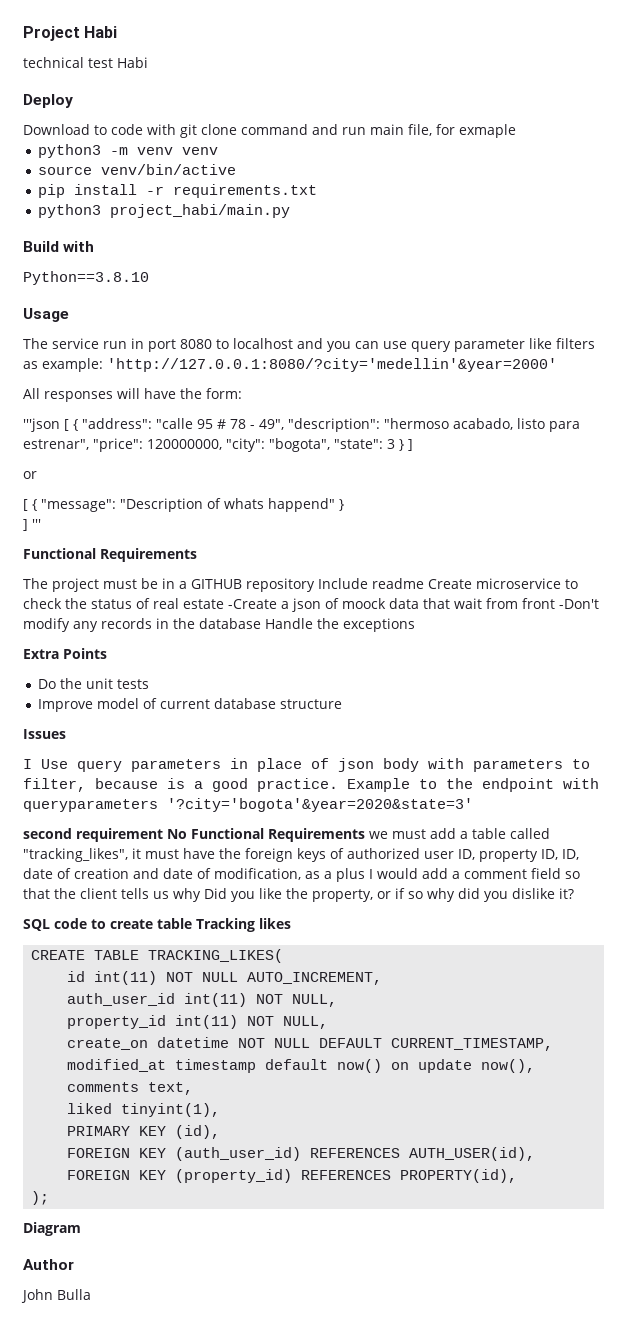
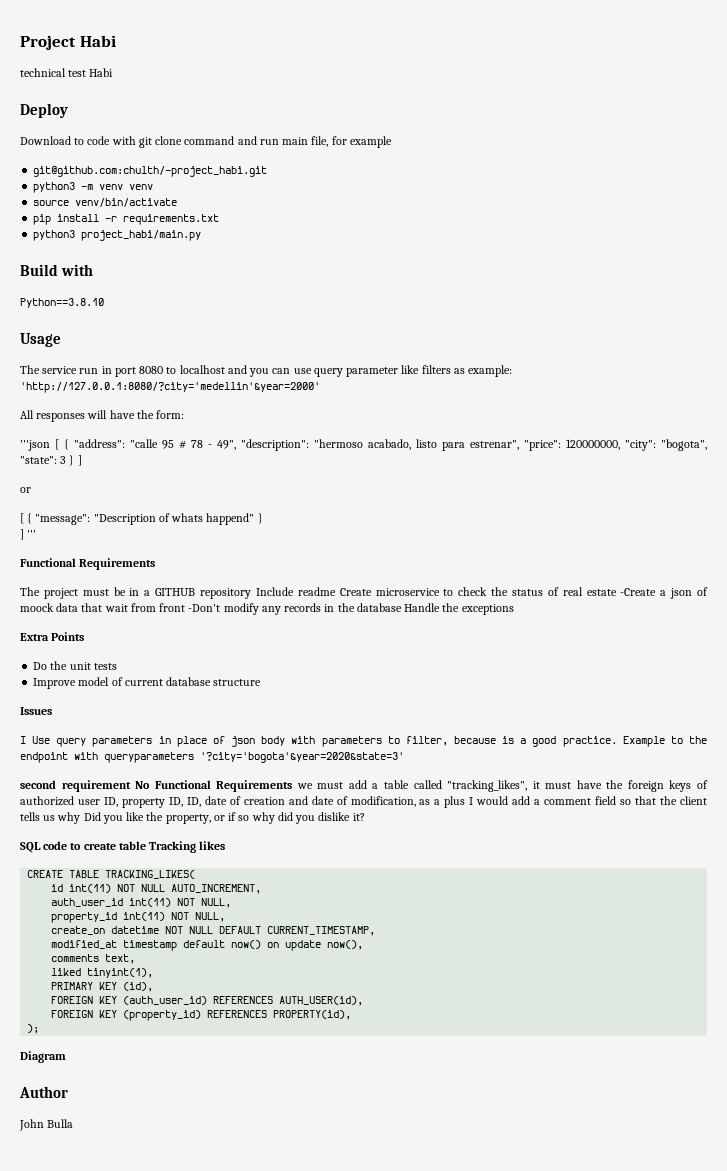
- Download to code with git clone command and run main file, for exmaple
+ Download to code with git clone command and run main file, for example
+ git@github.com:chulth/-project_habi.git
- source venv/bin/active
+ source venv/bin/activate

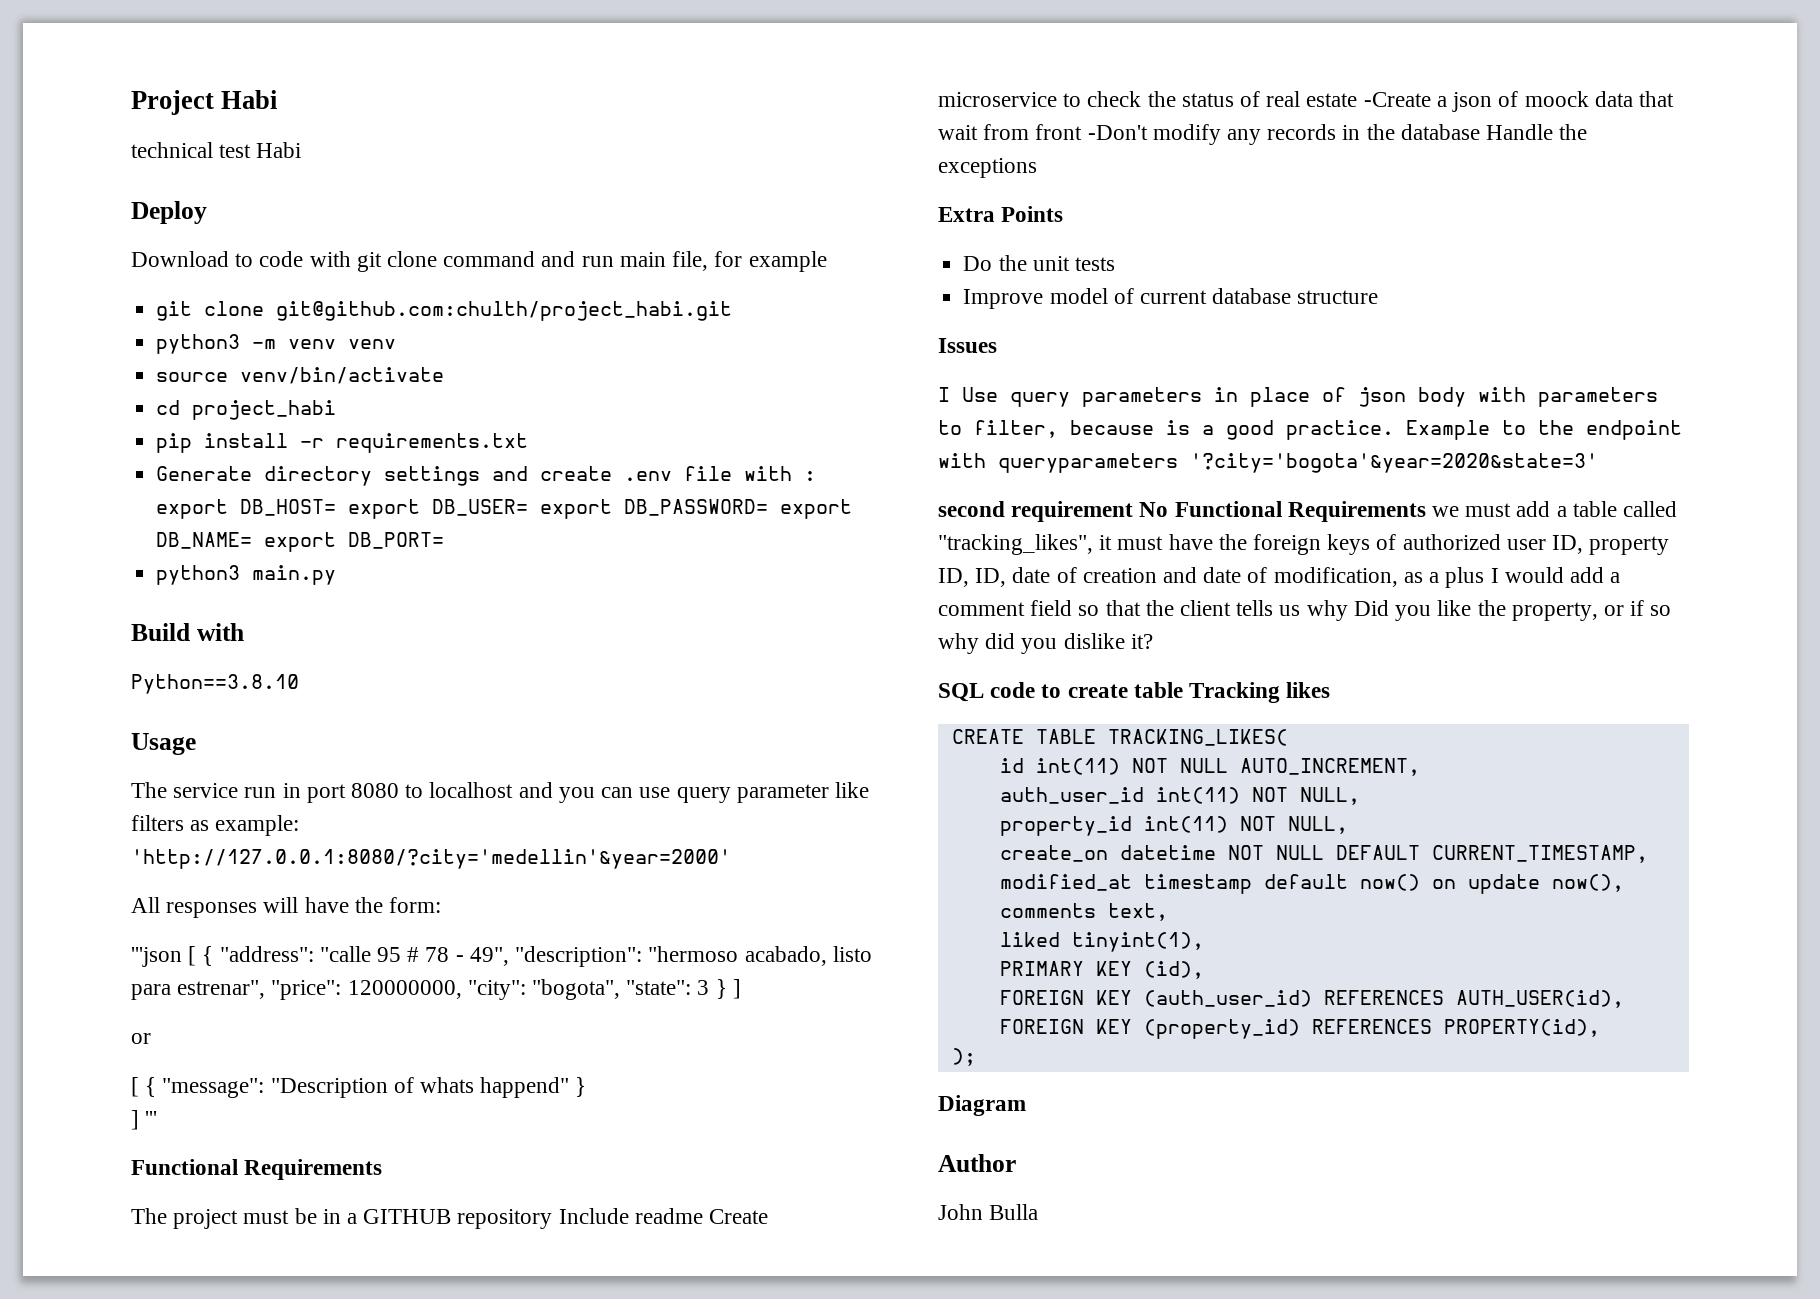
- git@github.com:chulth/-project_habi.git
+ git clone git@github.com:chulth/project_habi.git
+ cd project_habi
- python3 project_habi/main.py
+ Generate directory settings and create .env file with : export DB_HOST= export DB_USER= export DB_PASSWORD= export DB_NAME= export DB_PORT=
+ python3 main.py

